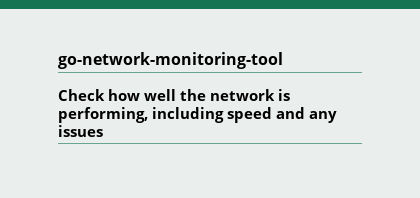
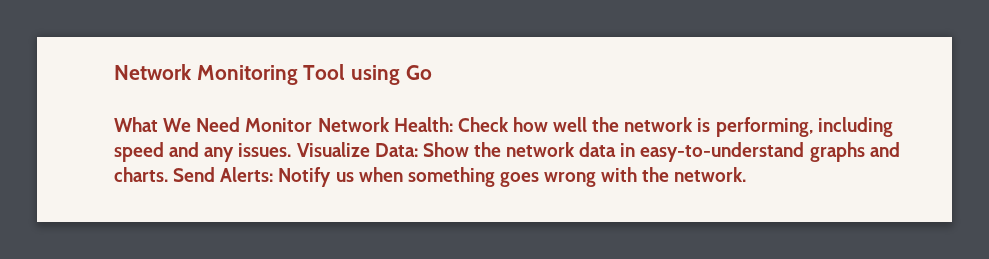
- go-network-monitoring-tool
- Check how well the network is performing, including speed and any issues
+ Network Monitoring Tool using Go
+ What We Need Monitor Network Health: Check how well the network is performing, including speed and any issues. Visualize Data: Show the network data in easy-to-understand graphs and charts. Send Alerts: Notify us when something goes wrong with the network.

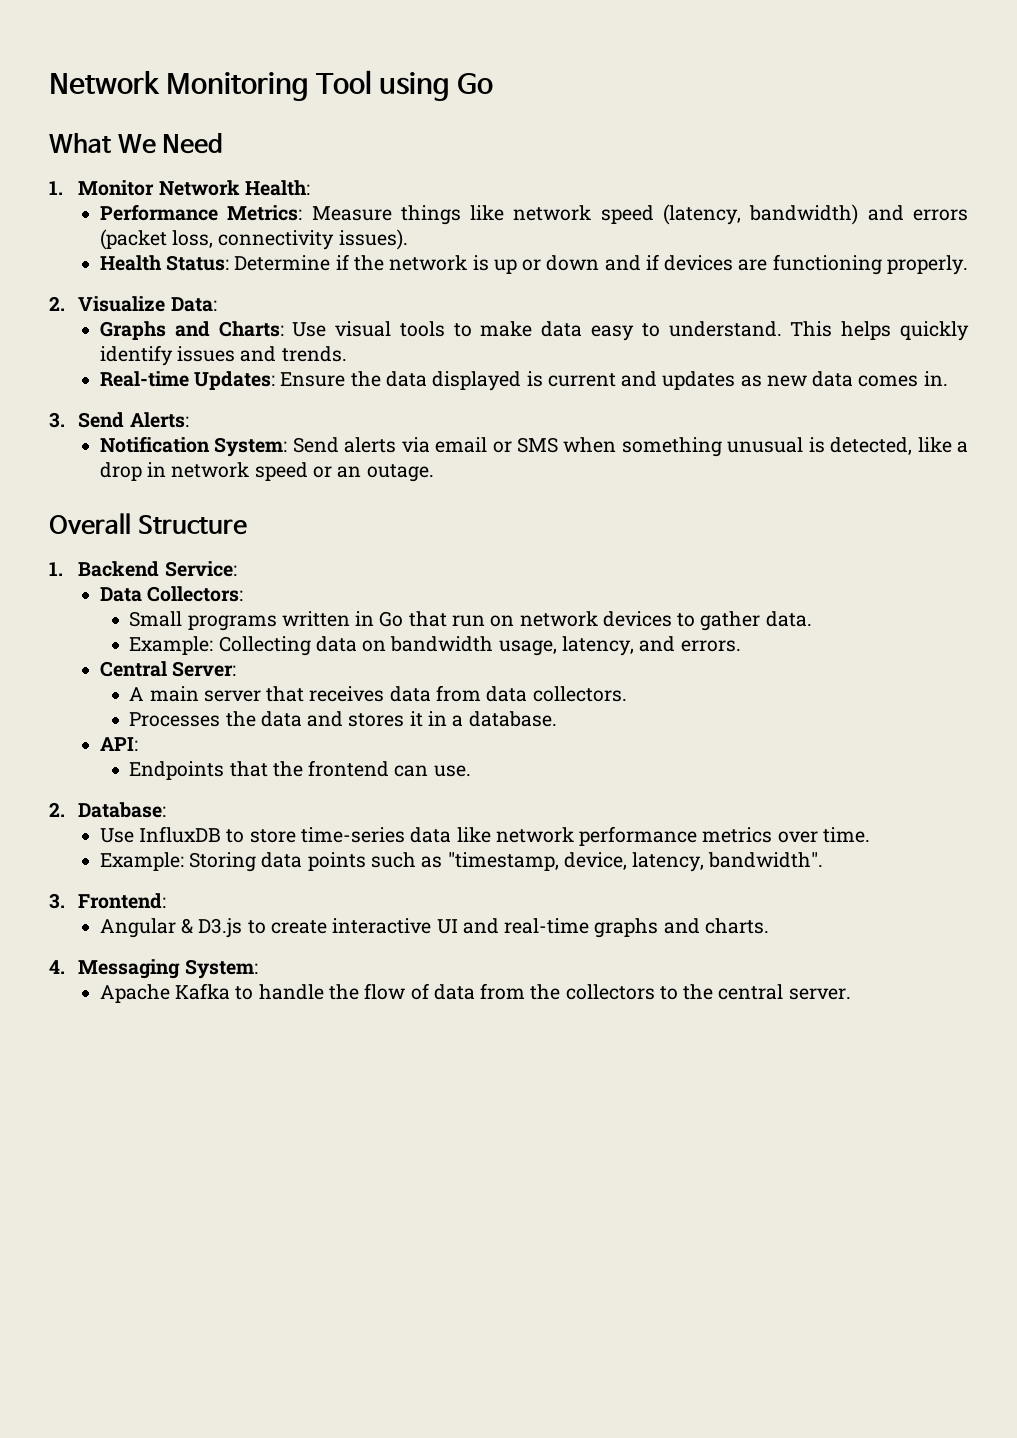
- What We Need Monitor Network Health: Check how well the network is performing, including speed and any issues. Visualize Data: Show the network data in easy-to-understand graphs and charts. Send Alerts: Notify us when something goes wrong with the network.
+ What We Need
+ 1. Monitor Network Health:
+ Performance Metrics: Measure things like network speed (latency, bandwidth) and errors (packet loss, connectivity issues).
+ Health Status: Determine if the network is up or down and if devices are functioning properly.
+ 2. Visualize Data:
+ Graphs and Charts: Use visual tools to make data easy to understand. This helps quickly identify issues and trends.
+ Real-time Updates: Ensure the data displayed is current and updates as new data comes in.
+ 3. Send Alerts:
+ Notification System: Send alerts via email or SMS when something unusual is detected, like a drop in network speed or an outage.
+ Overall Structure
+ 1. Backend Service:
+ Data Collectors:
+ Small programs written in Go that run on network devices to gather data.
+ Example: Collecting data on bandwidth usage, latency, and errors.
+ Central Server:
+ A main server that receives data from data collectors.
+ Processes the data and stores it in a database.
+ API:
+ Endpoints that the frontend can use.
+ 2. Database:
+ Use InfluxDB to store time-series data like network performance metrics over time.
+ Example: Storing data points such as "timestamp, device, latency, bandwidth".
+ 3. Frontend:
+ Angular & D3.js to create interactive UI and real-time graphs and charts.
+ 4. Messaging System:
+ Apache Kafka to handle the flow of data from the collectors to the central server.

